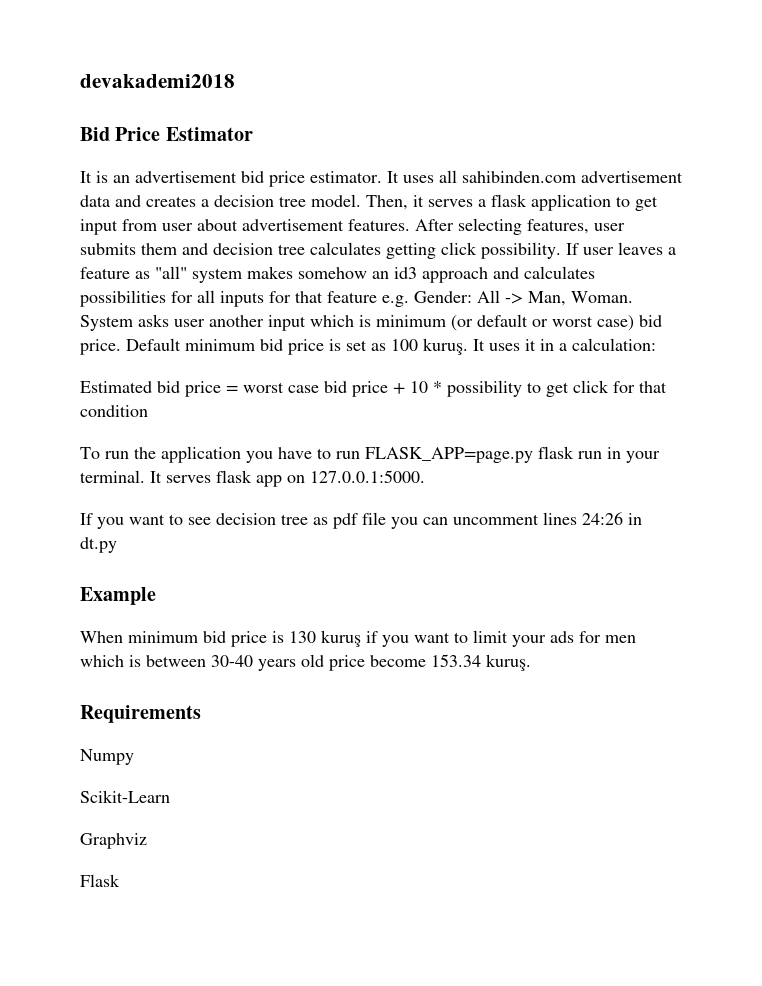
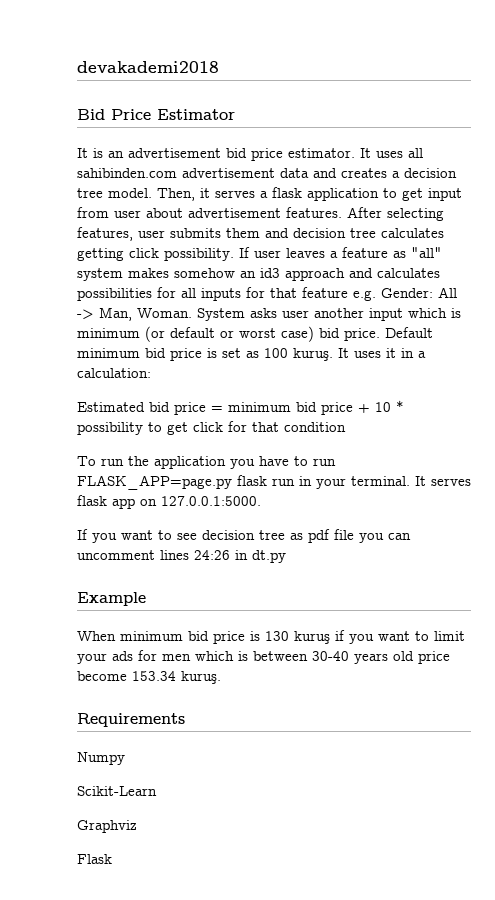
- Estimated bid price = worst case bid price + 10 * possibility to get click for that condition
+ Estimated bid price = minimum bid price + 10 * possibility to get click for that condition

